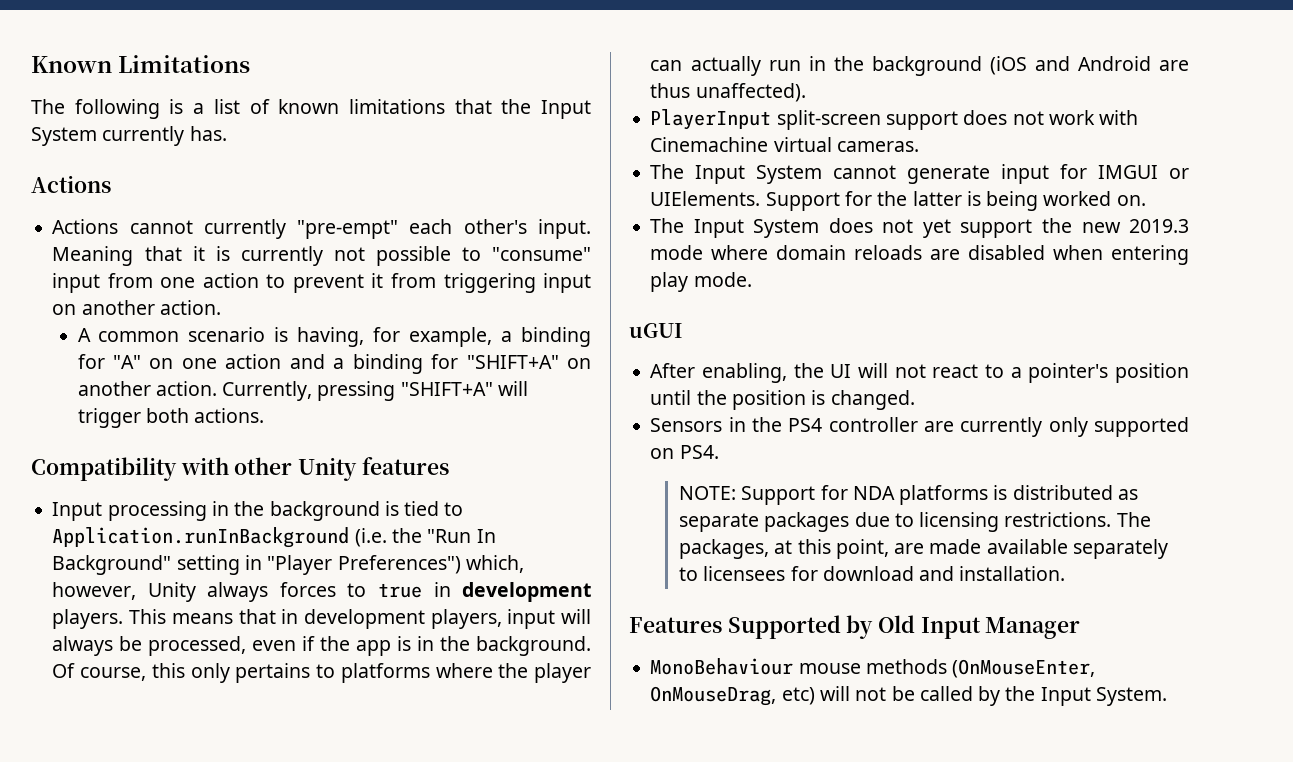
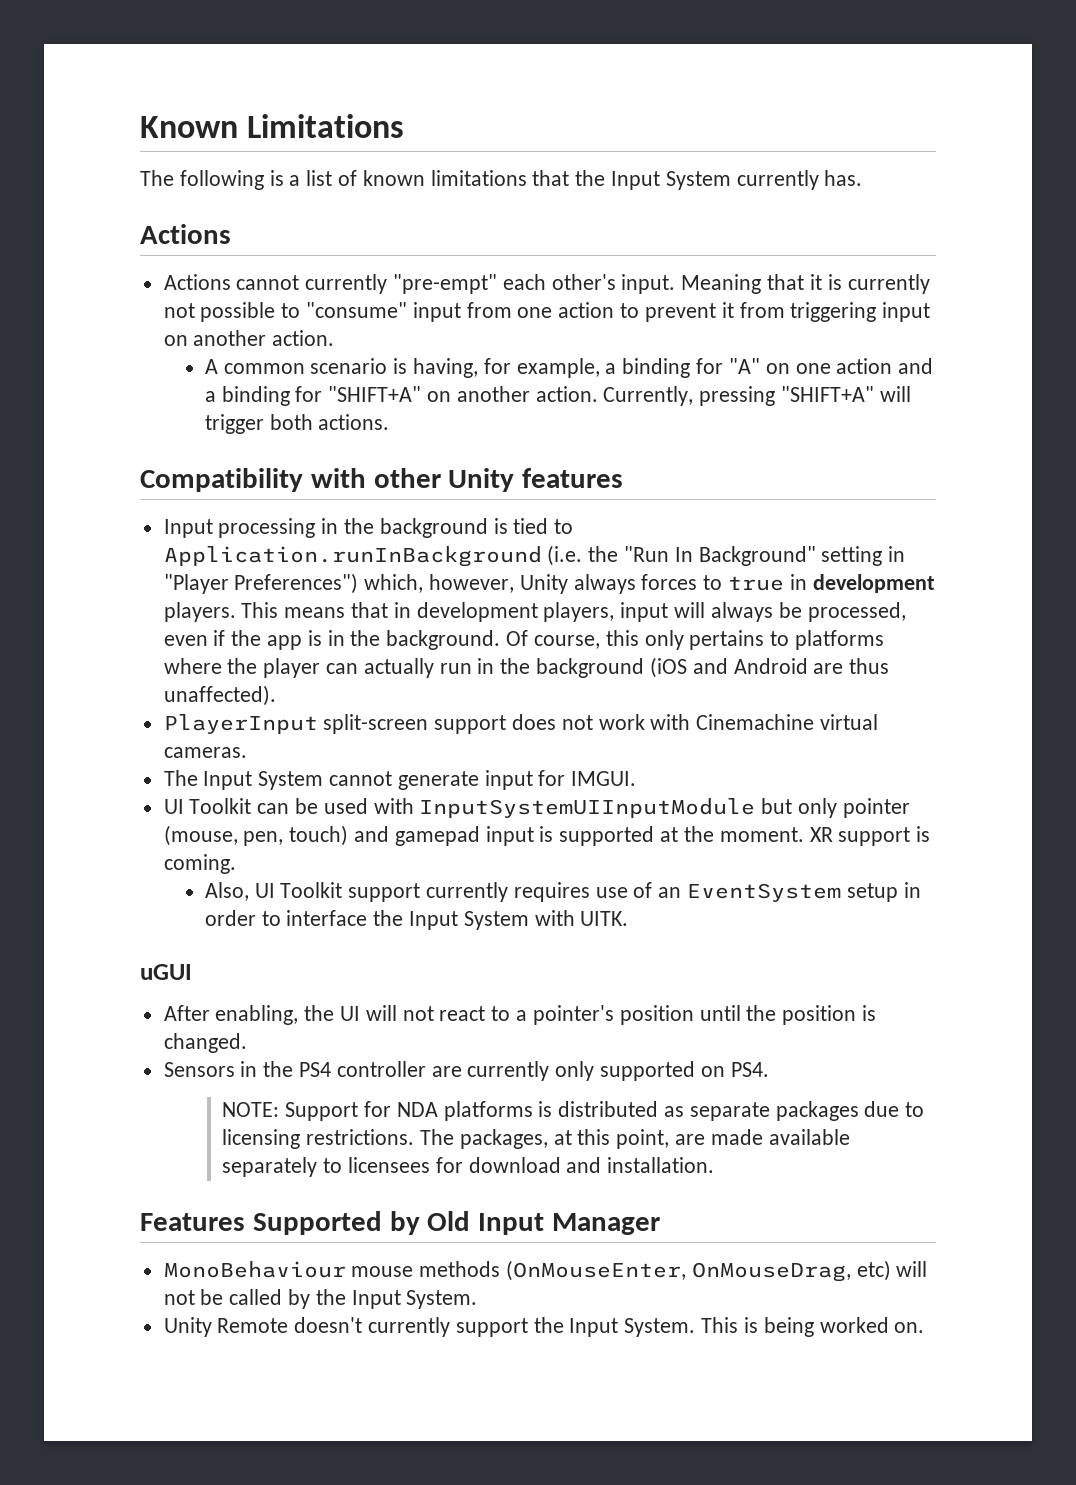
- The Input System cannot generate input for IMGUI or UIElements. Support for the latter is being worked on.
- The Input System does not yet support the new 2019.3 mode where domain reloads are disabled when entering play mode.
+ The Input System cannot generate input for IMGUI.
+ UI Toolkit can be used with InputSystemUIInputModule but only pointer (mouse, pen, touch) and gamepad input is supported at the moment. XR support is coming.
+ Also, UI Toolkit support currently requires use of an EventSystem setup in order to interface the Input System with UITK.
+ Unity Remote doesn't currently support the Input System. This is being worked on.

